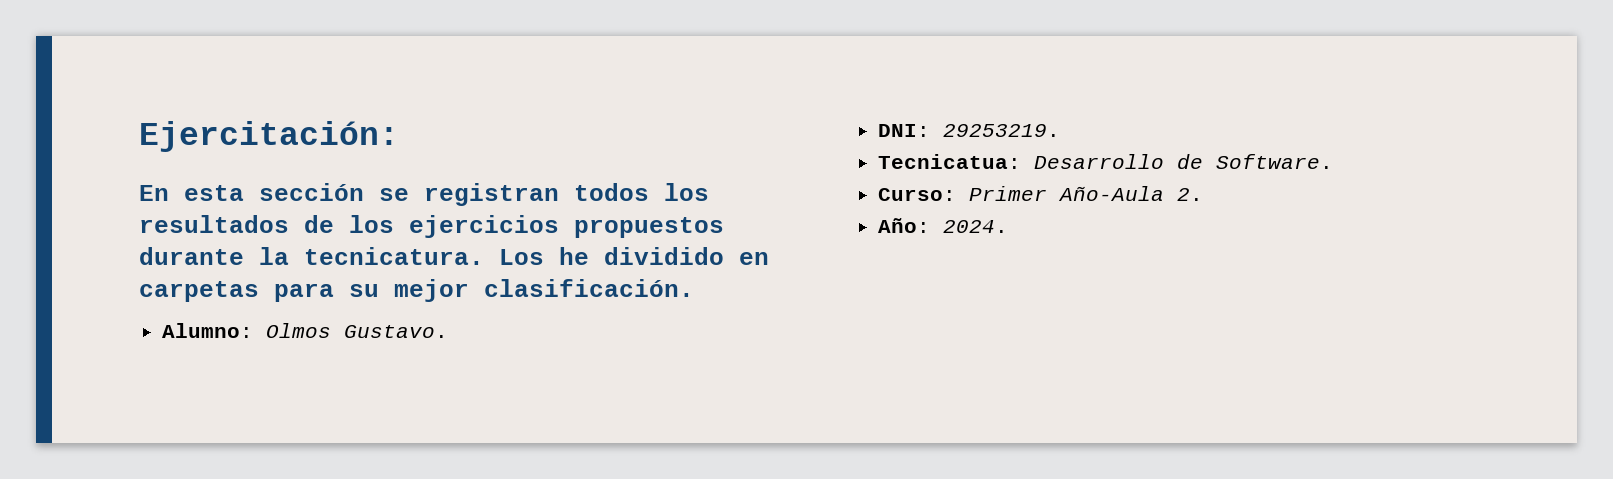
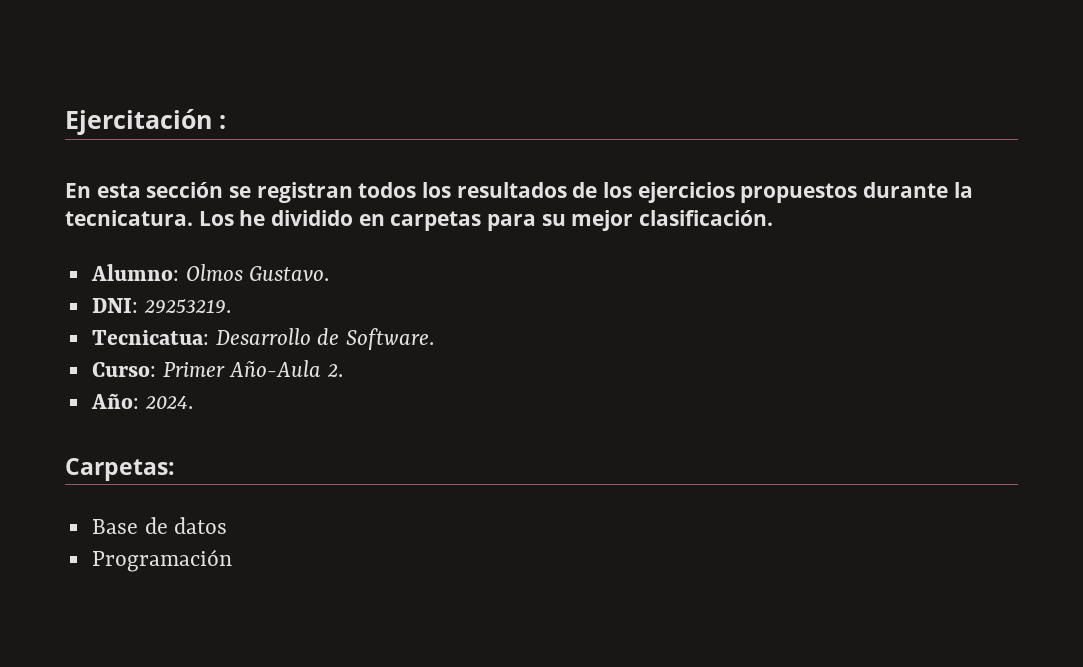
- Ejercitación:
+ Ejercitación :
+ Carpetas:
+ Base de datos
+ Programación

